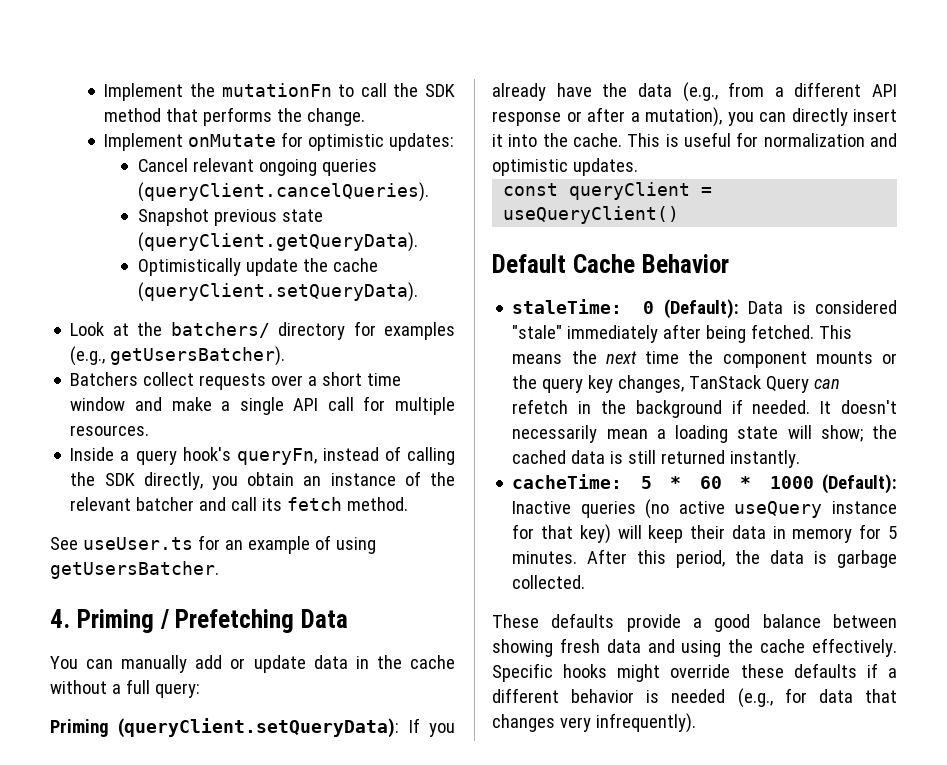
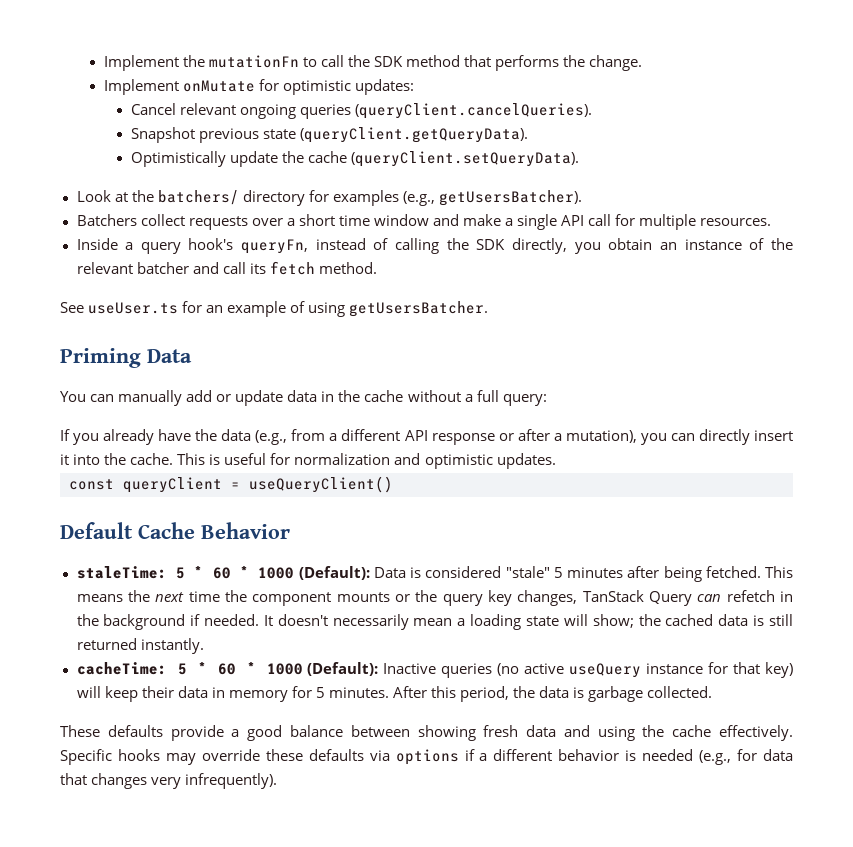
- 4. Priming / Prefetching Data
+ Priming Data
- Priming (queryClient.setQueryData): If you already have the data (e.g., from a different API response or after a mutation), you can directly insert it into the cache.
+ If you already have the data (e.g., from a different API response or after a mutation), you can directly insert it into the cache.
- staleTime: 0 (Default): Data is considered "stale" immediately after being fetched.
+ staleTime: 5 * 60 * 1000 (Default): Data is considered "stale" 5 minutes after being fetched.
- Specific hooks might override these defaults if a different behavior is needed (e.g., for data that changes very infrequently).
+ Specific hooks may override these defaults via options if a different behavior is needed (e.g., for data that changes very infrequently).

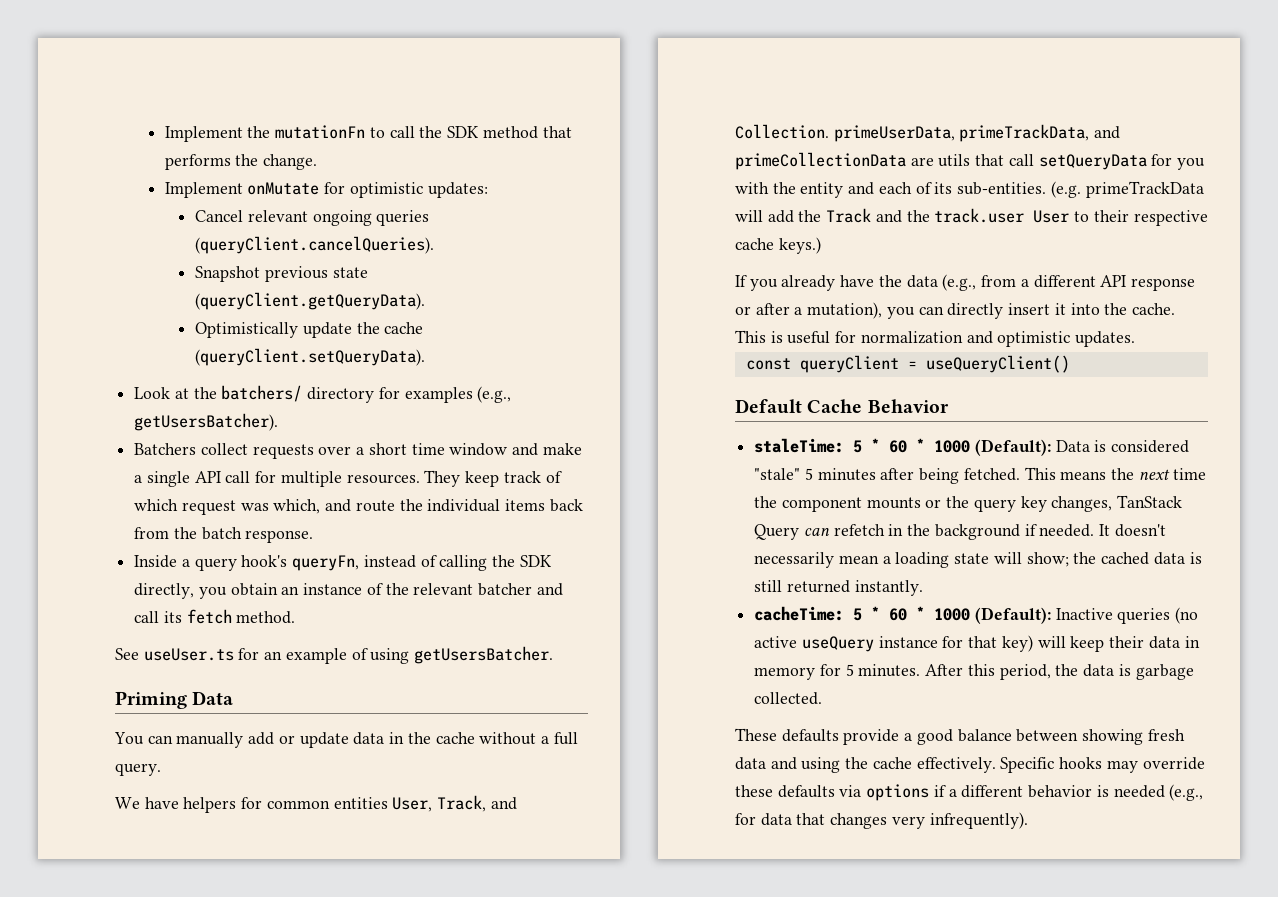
+ They keep track of which request was which, and route the individual items back from the batch response.
- You can manually add or update data in the cache without a full query:
+ You can manually add or update data in the cache without a full query.
+ We have helpers for common entities User, Track, and Collection. primeUserData, primeTrackData, and primeCollectionData are utils that call setQueryData for you with the entity and each of its sub-entities. (e.g. primeTrackData will add the Track and the track.user User to their respective cache keys.)

